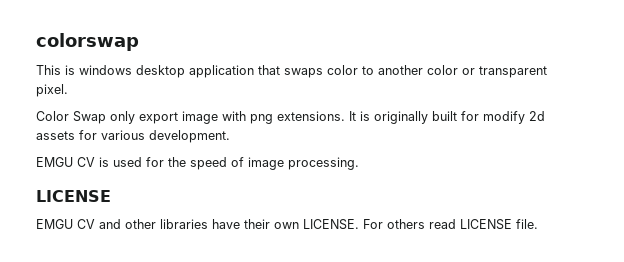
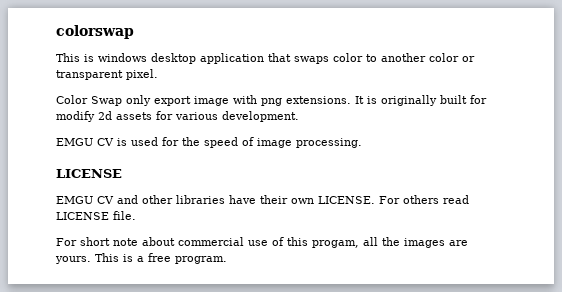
+ For short note about commercial use of this progam, all the images are yours. This is a free program.

